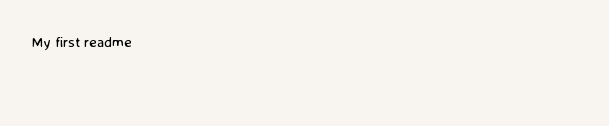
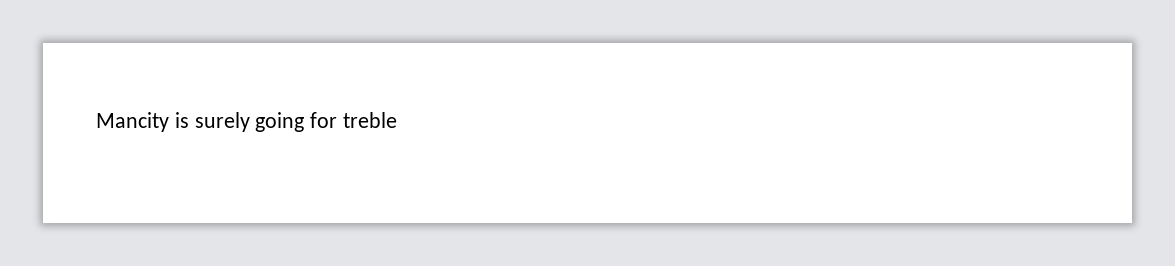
- My first readme
+ Mancity is surely going for treble

